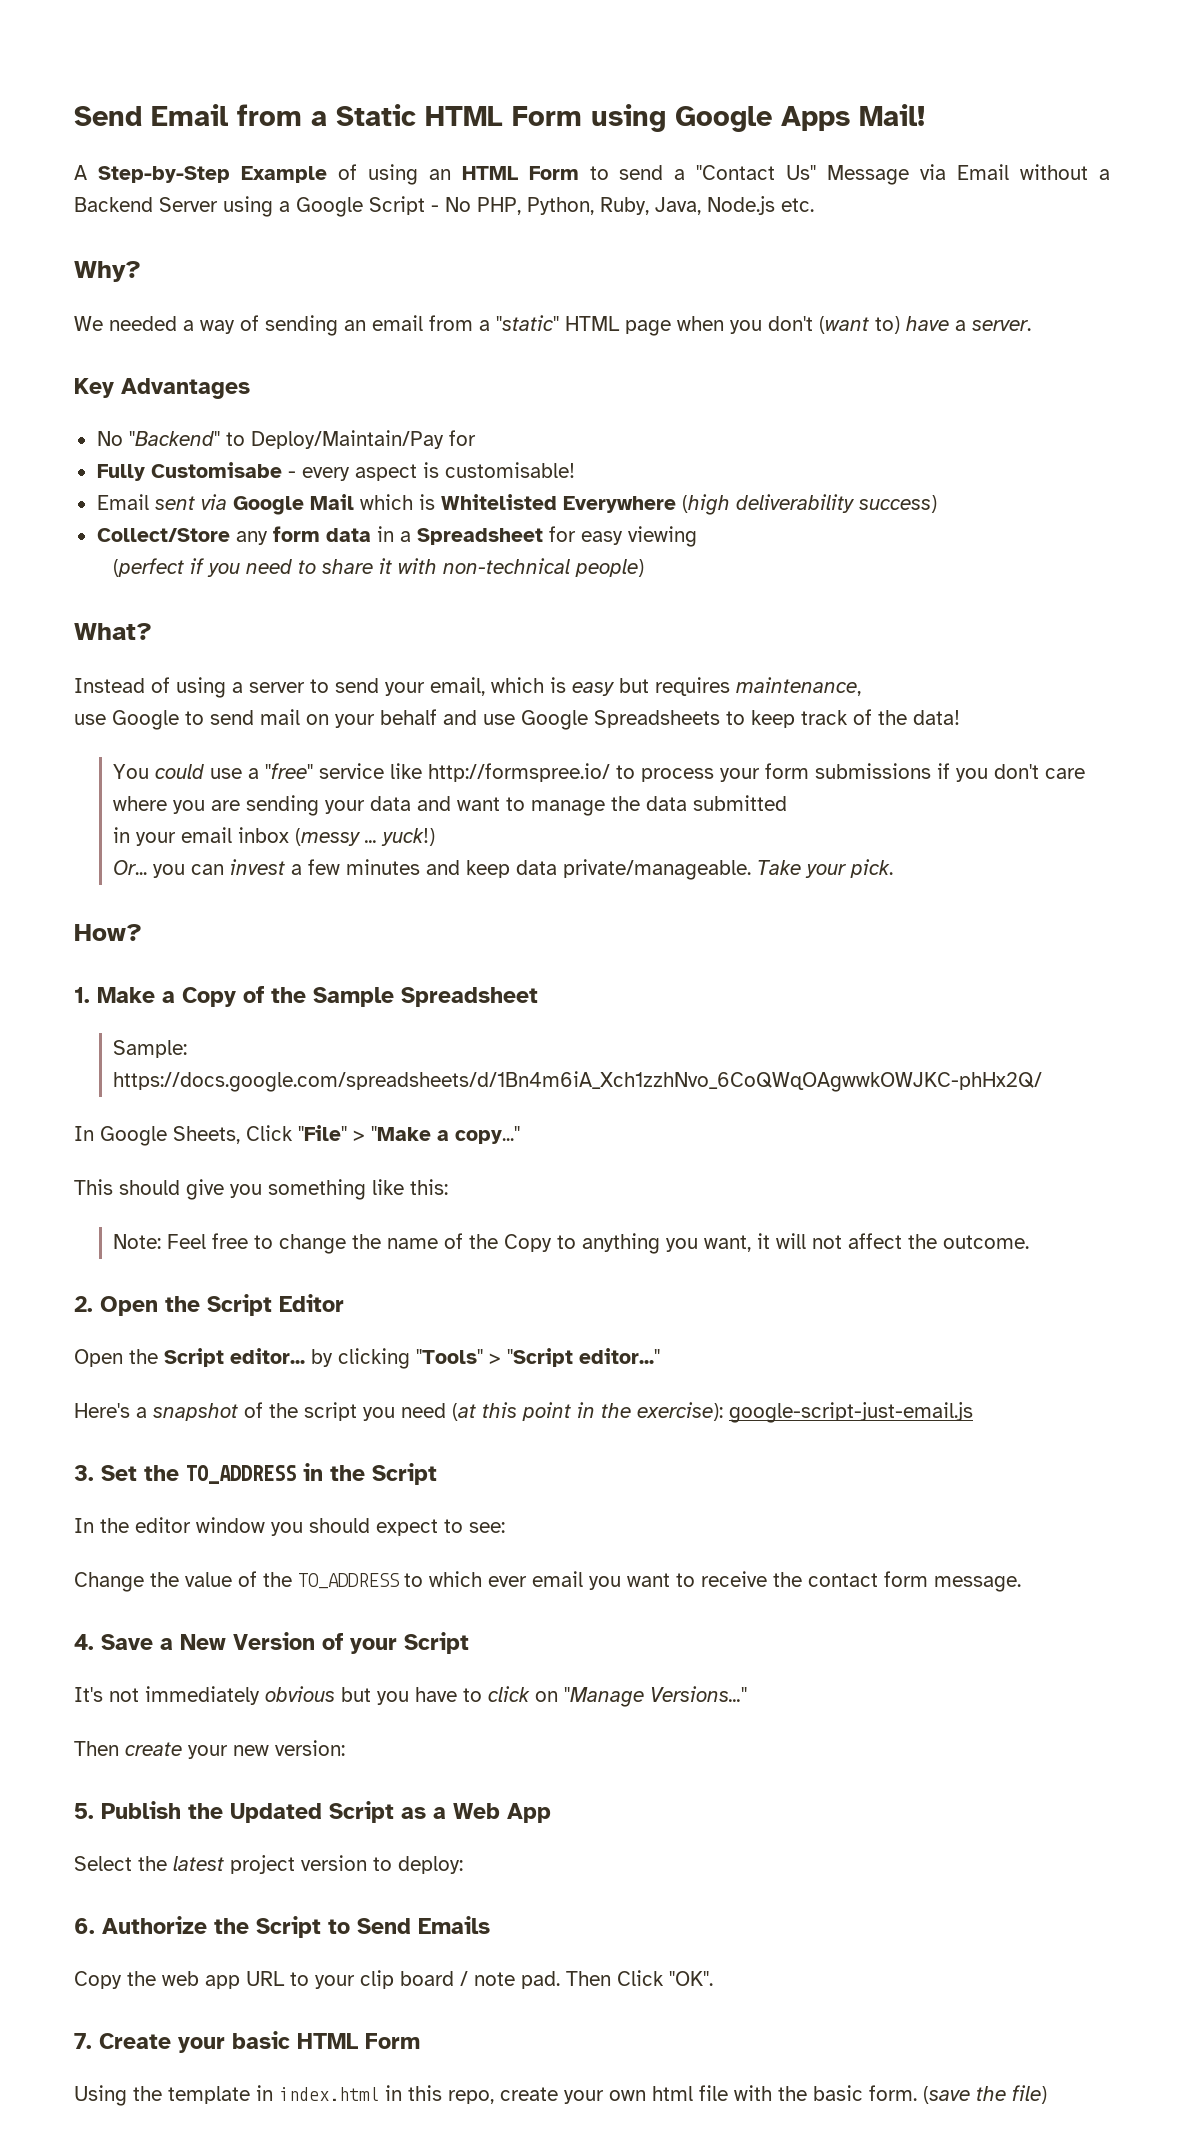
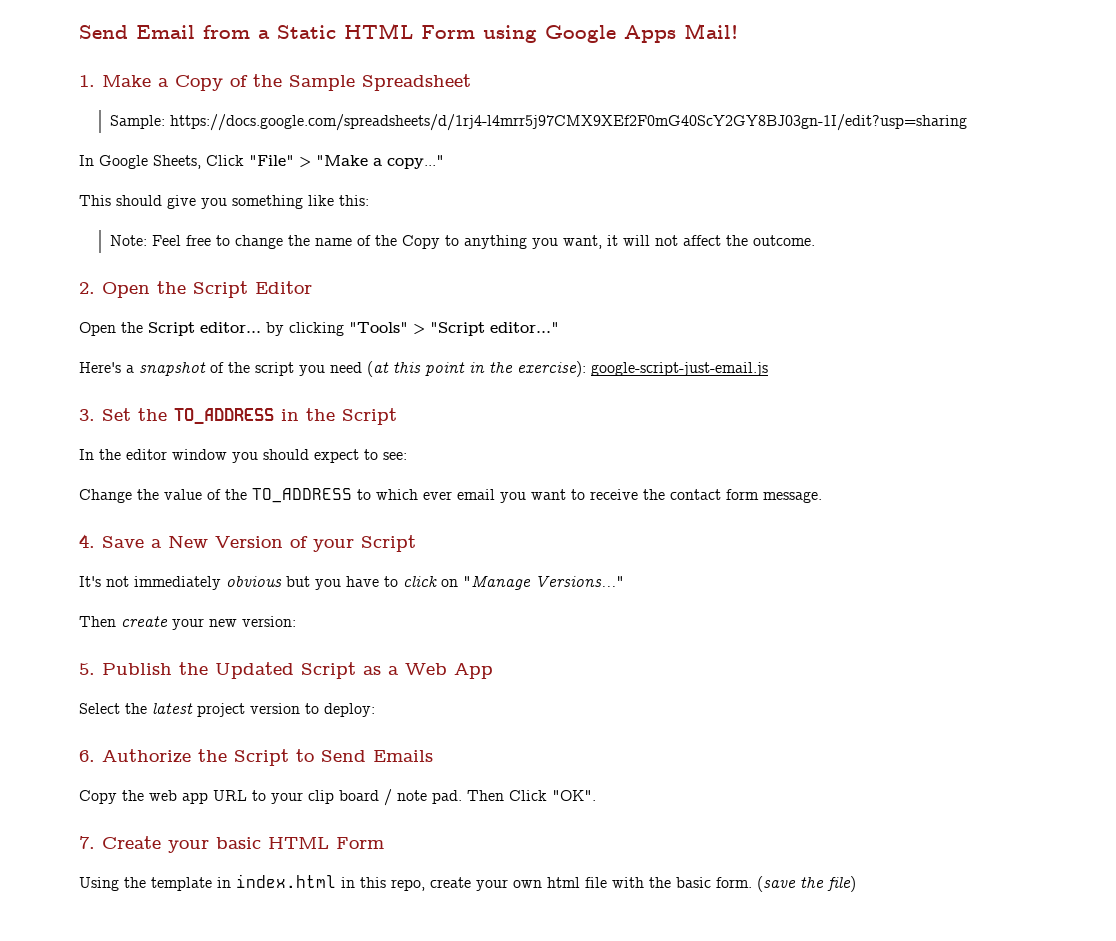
- A Step-by-Step Example of using an HTML Form to send a "Contact Us" Message via Email without a Backend Server using a Google Script - No PHP, Python, Ruby, Java, Node.js etc.
- Why?
- We needed a way of sending an email from a "static" HTML page when you don't (want to) have a server.
- Key Advantages
- No "Backend" to Deploy/Maintain/Pay for
- Fully Customisabe - every aspect is customisable!
- Email sent via Google Mail which is Whitelisted Everywhere (high deliverability success)
- Collect/Store any form data in a Spreadsheet for easy viewing
- (perfect if you need to share it with non-technical people)
- What?
- Instead of using a server to send your email, which is easy but requires maintenance,
- use Google to send mail on your behalf and use Google Spreadsheets to keep track of the data!
- You could use a "free" service like http://formspree.io/ to process your form submissions if you don't care where you are sending your data and want to manage the data submitted
- in your email inbox (messy ... yuck!)
- Or... you can invest a few minutes and keep data private/manageable. Take your pick.
- How?
- Sample: https://docs.google.com/spreadsheets/d/1Bn4m6iA_Xch1zzhNvo_6CoQWqOAgwwkOWJKC-phHx2Q/
+ Sample: https://docs.google.com/spreadsheets/d/1rj4-l4mrr5j97CMX9XEf2F0mG40ScY2GY8BJ03gn-1I/edit?usp=sharing

